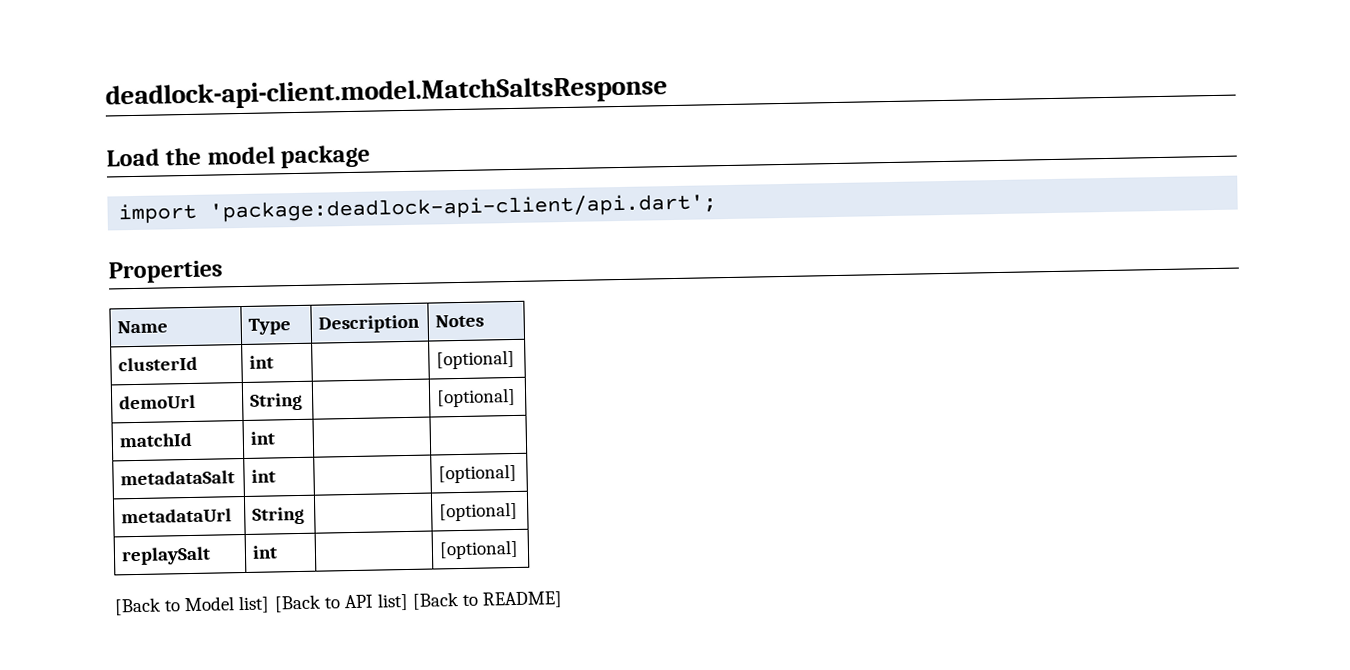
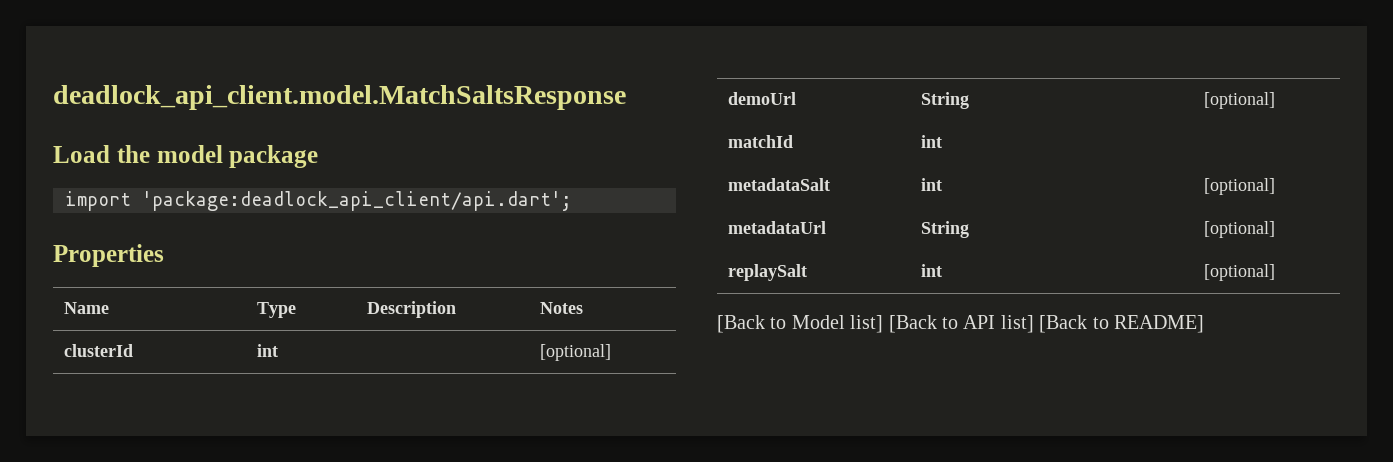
- deadlock-api-client.model.MatchSaltsResponse
+ deadlock_api_client.model.MatchSaltsResponse
- import 'package:deadlock-api-client/api.dart';
+ import 'package:deadlock_api_client/api.dart';

